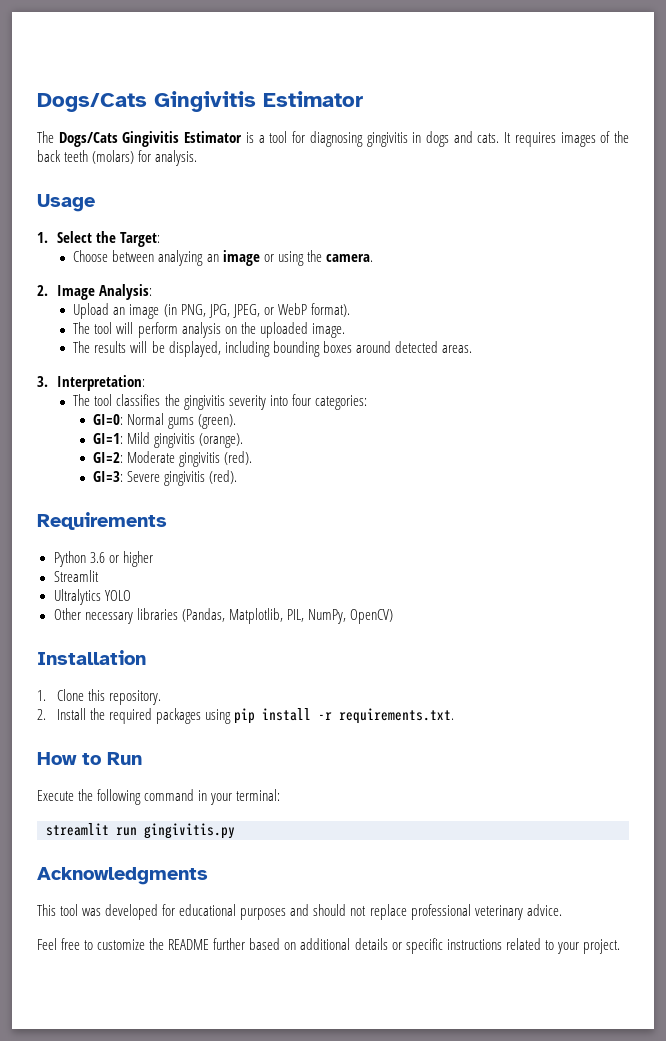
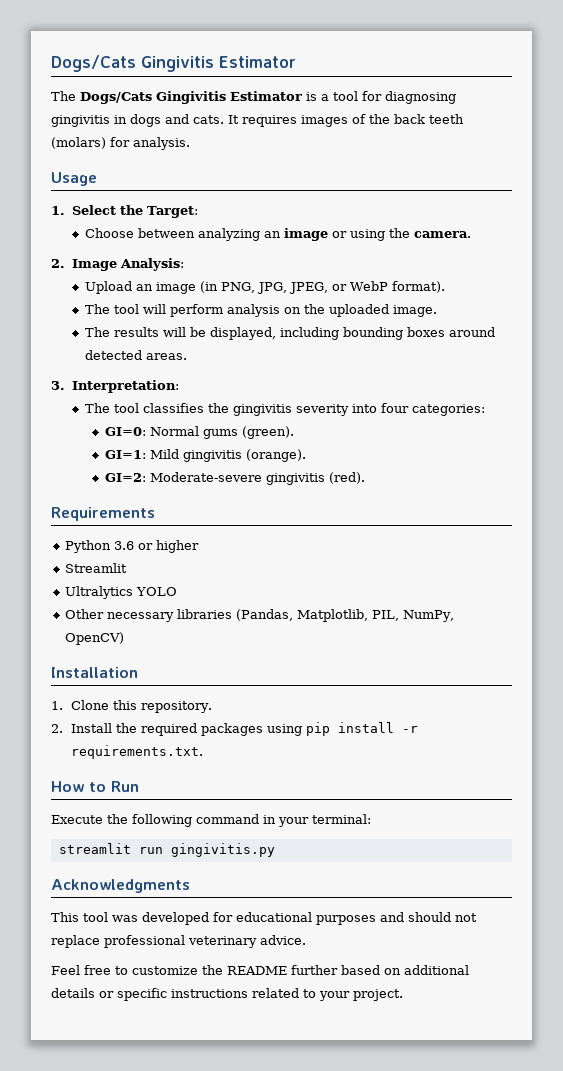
- GI=2: Moderate gingivitis (red).
- GI=3: Severe gingivitis (red).
+ GI=2: Moderate-severe gingivitis (red).

